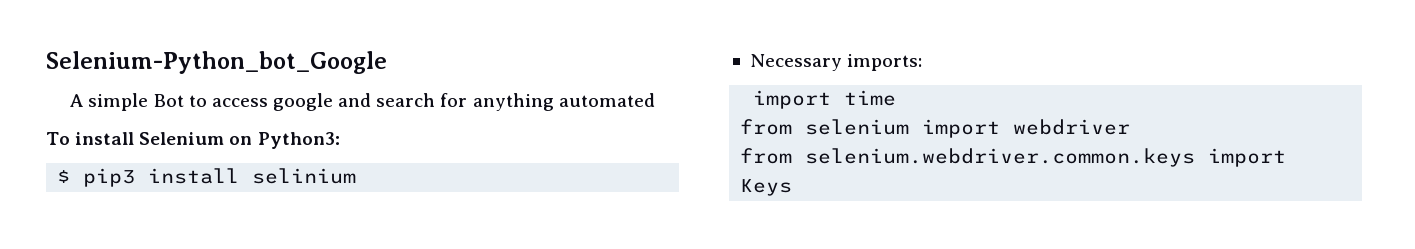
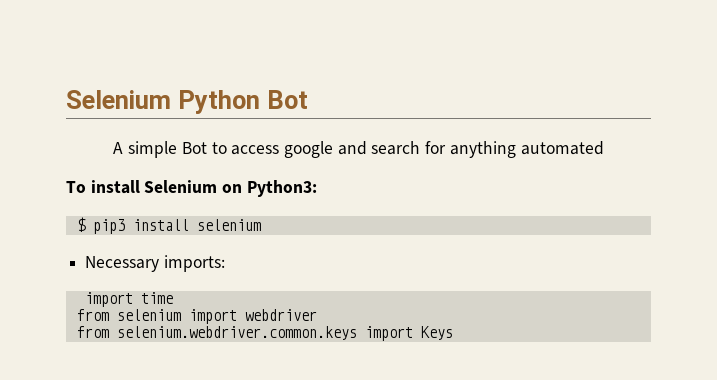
- Selenium-Python_bot_Google
+ Selenium Python Bot
- $ pip3 install selinium
+ $ pip3 install selenium

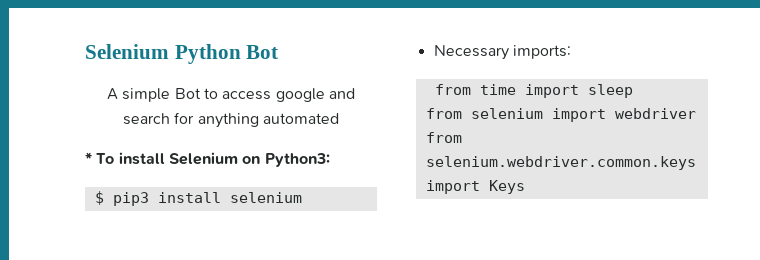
- To install Selenium on Python3:
+ * To install Selenium on Python3:
- import time
+ from time import sleep

